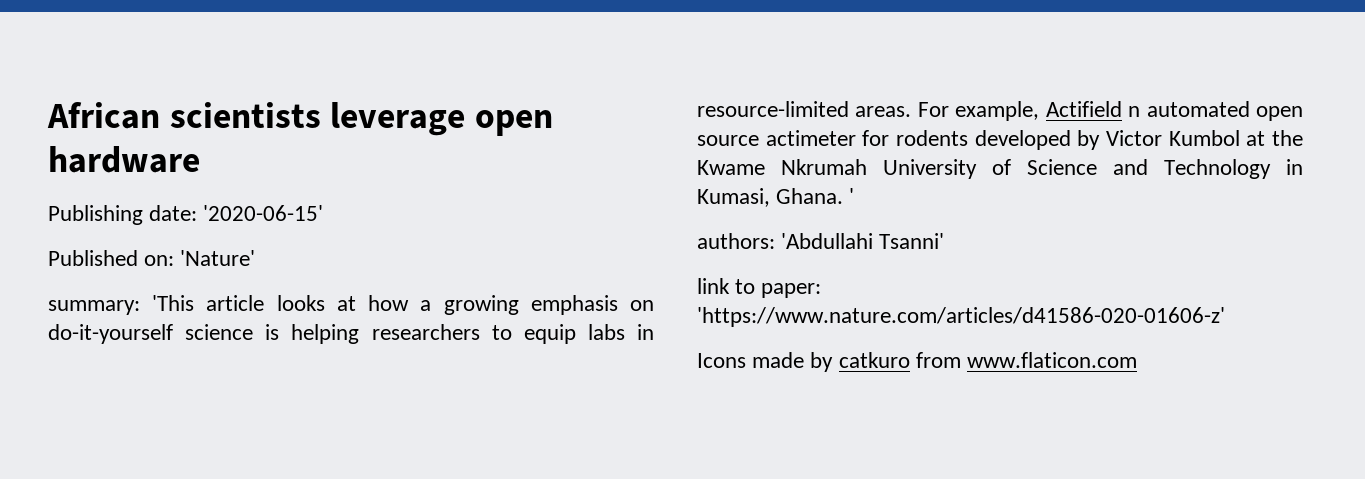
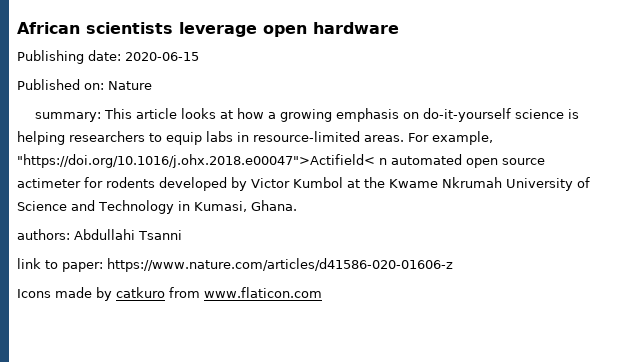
- Publishing date: '2020-06-15'
+ Publishing date: 2020-06-15
- Published on: 'Nature'
+ Published on: Nature
- summary: 'This article looks at how a growing emphasis on do-it-yourself science is helping researchers to equip labs in resource-limited areas.
+ summary: This article looks at how a growing emphasis on do-it-yourself science is helping researchers to equip labs in resource-limited areas.
- For example, Actifield n automated open source actimeter for rodents developed by Victor Kumbol at the Kwame Nkrumah University of Science and Technology in Kumasi, Ghana. '
+ For example, "https://doi.org/10.1016/j.ohx.2018.e00047">Actifield< n automated open source actimeter for rodents developed by Victor Kumbol at the Kwame Nkrumah University of Science and Technology in Kumasi, Ghana.
- authors: 'Abdullahi Tsanni'
+ authors: Abdullahi Tsanni
- link to paper: 'https://www.nature.com/articles/d41586-020-01606-z'
+ link to paper: https://www.nature.com/articles/d41586-020-01606-z

